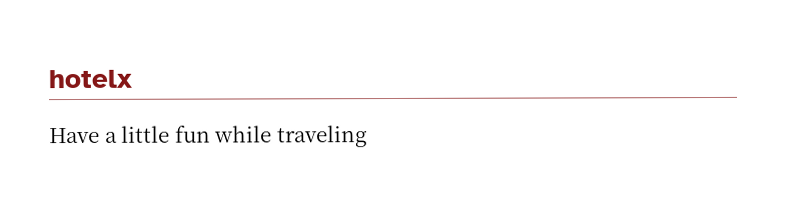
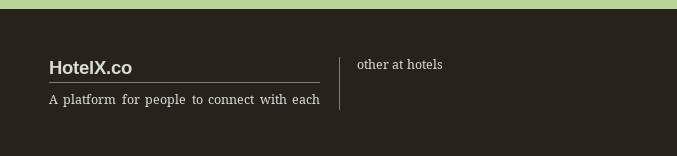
- hotelx
- Have a little fun while traveling
+ HotelX.co
+ A platform for people to connect with each other at hotels

